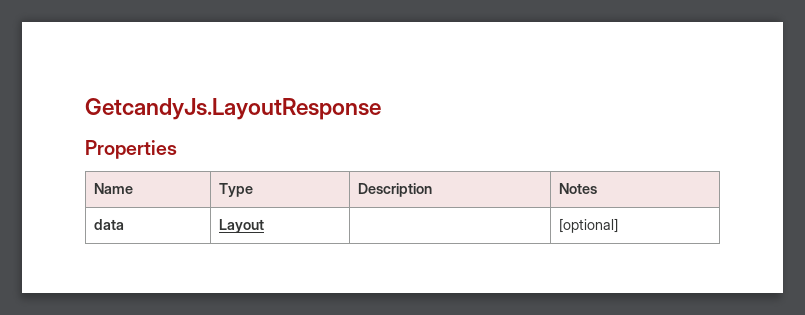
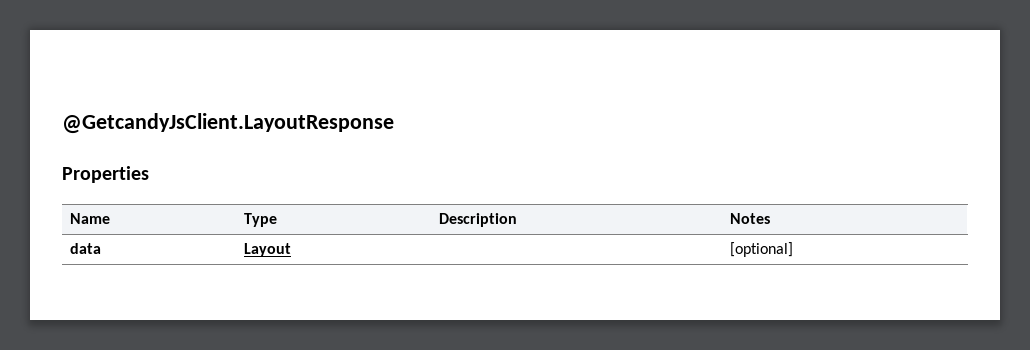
- GetcandyJs.LayoutResponse
+ @GetcandyJsClient.LayoutResponse

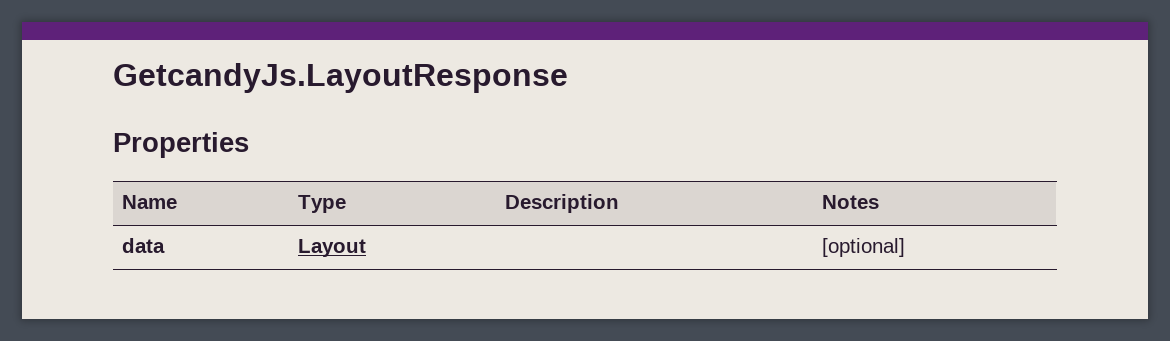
- @GetcandyJsClient.LayoutResponse
+ GetcandyJs.LayoutResponse

